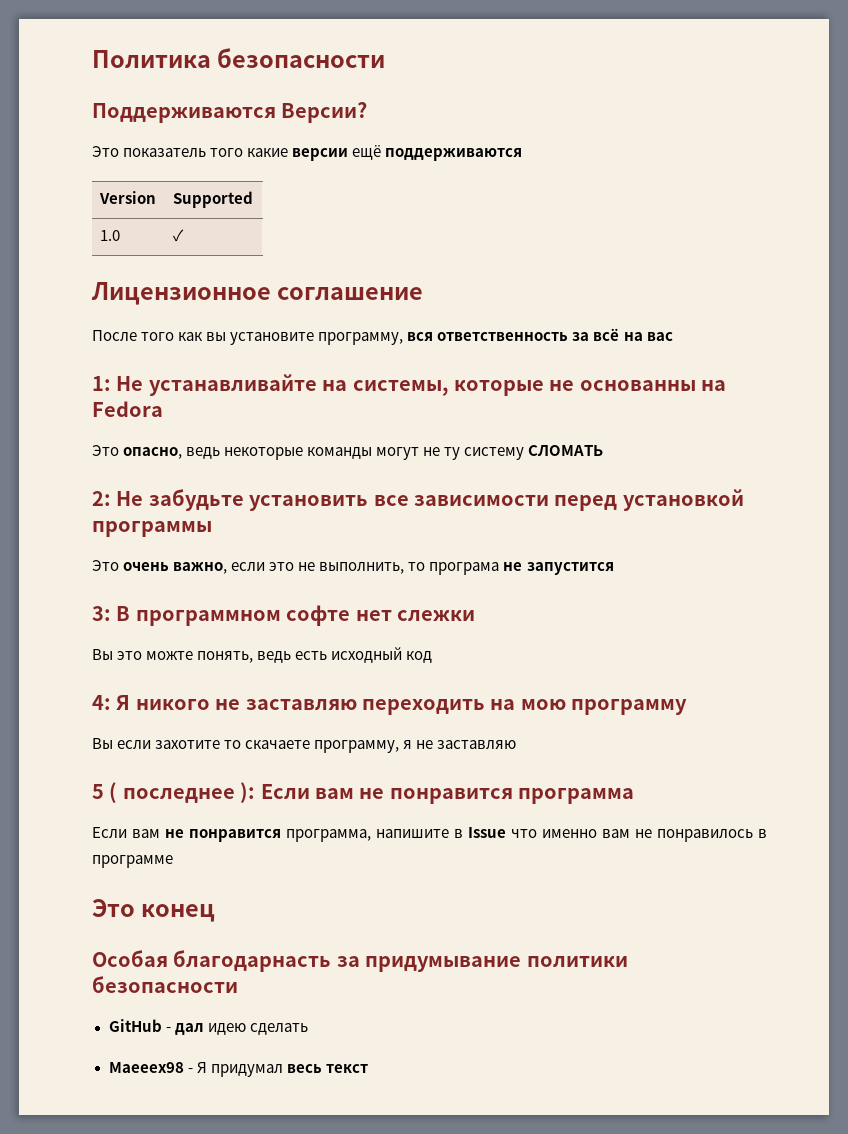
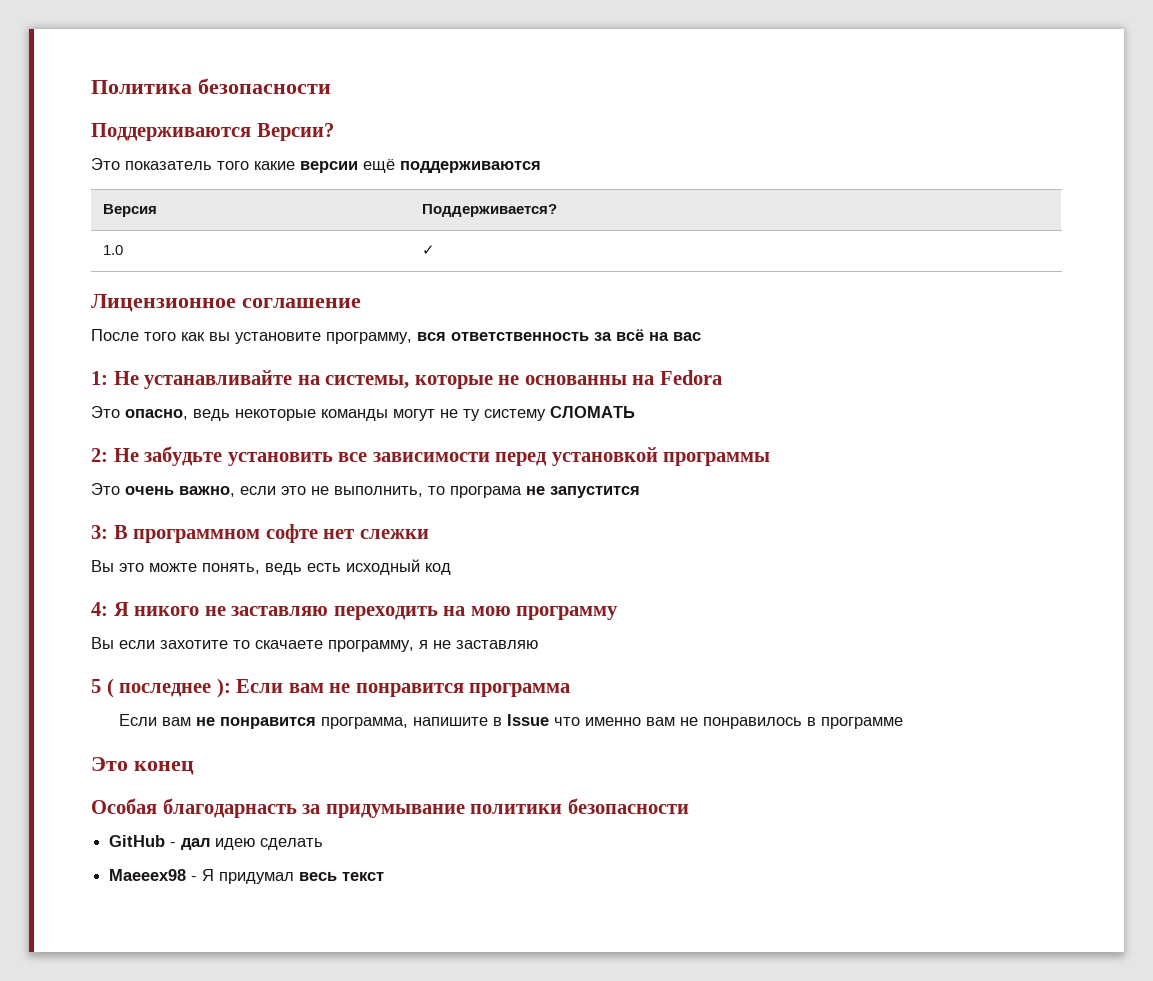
- Version | Supported
+ Версия | Поддерживается?

